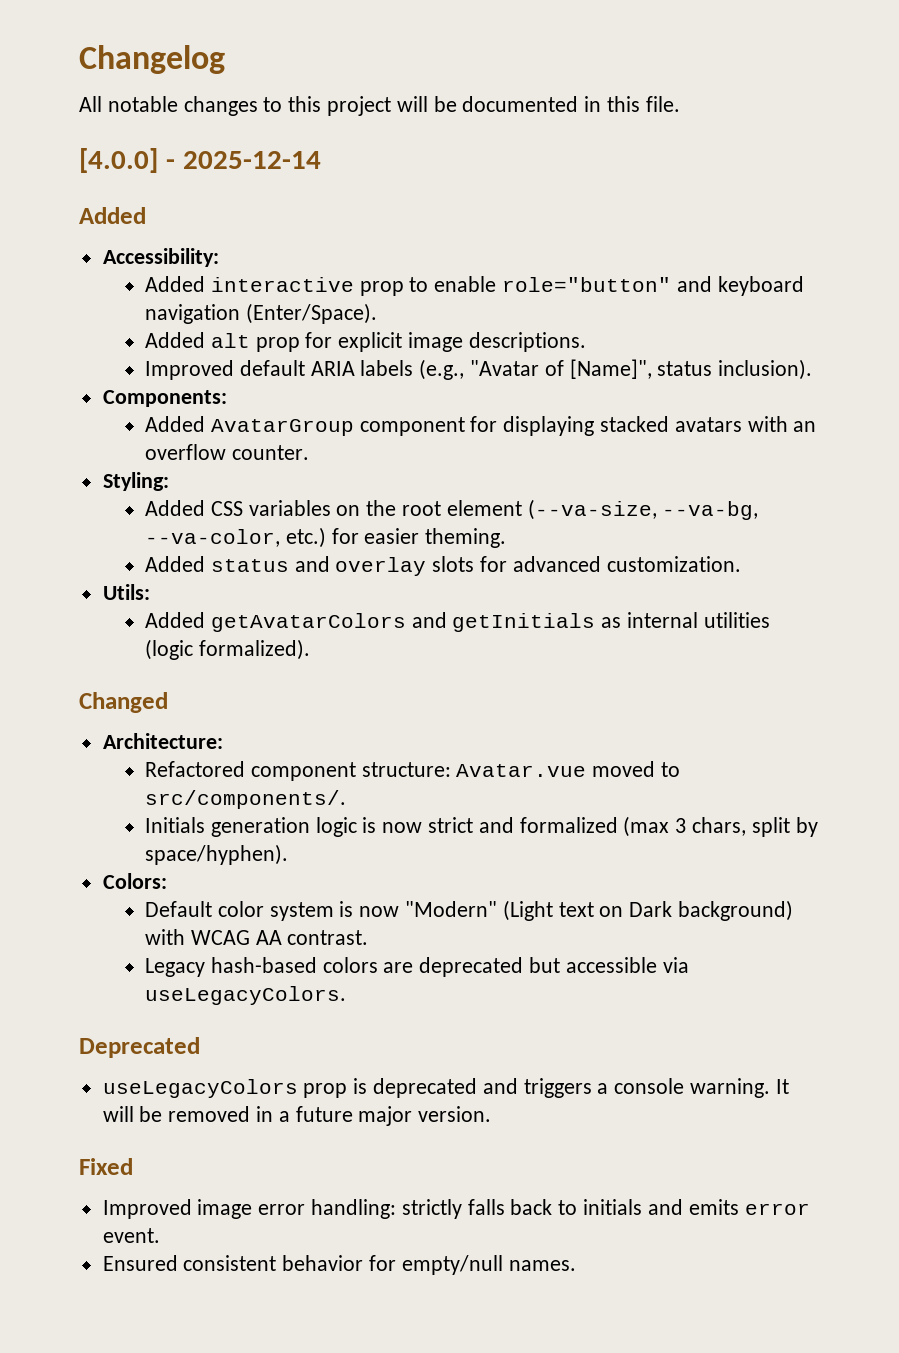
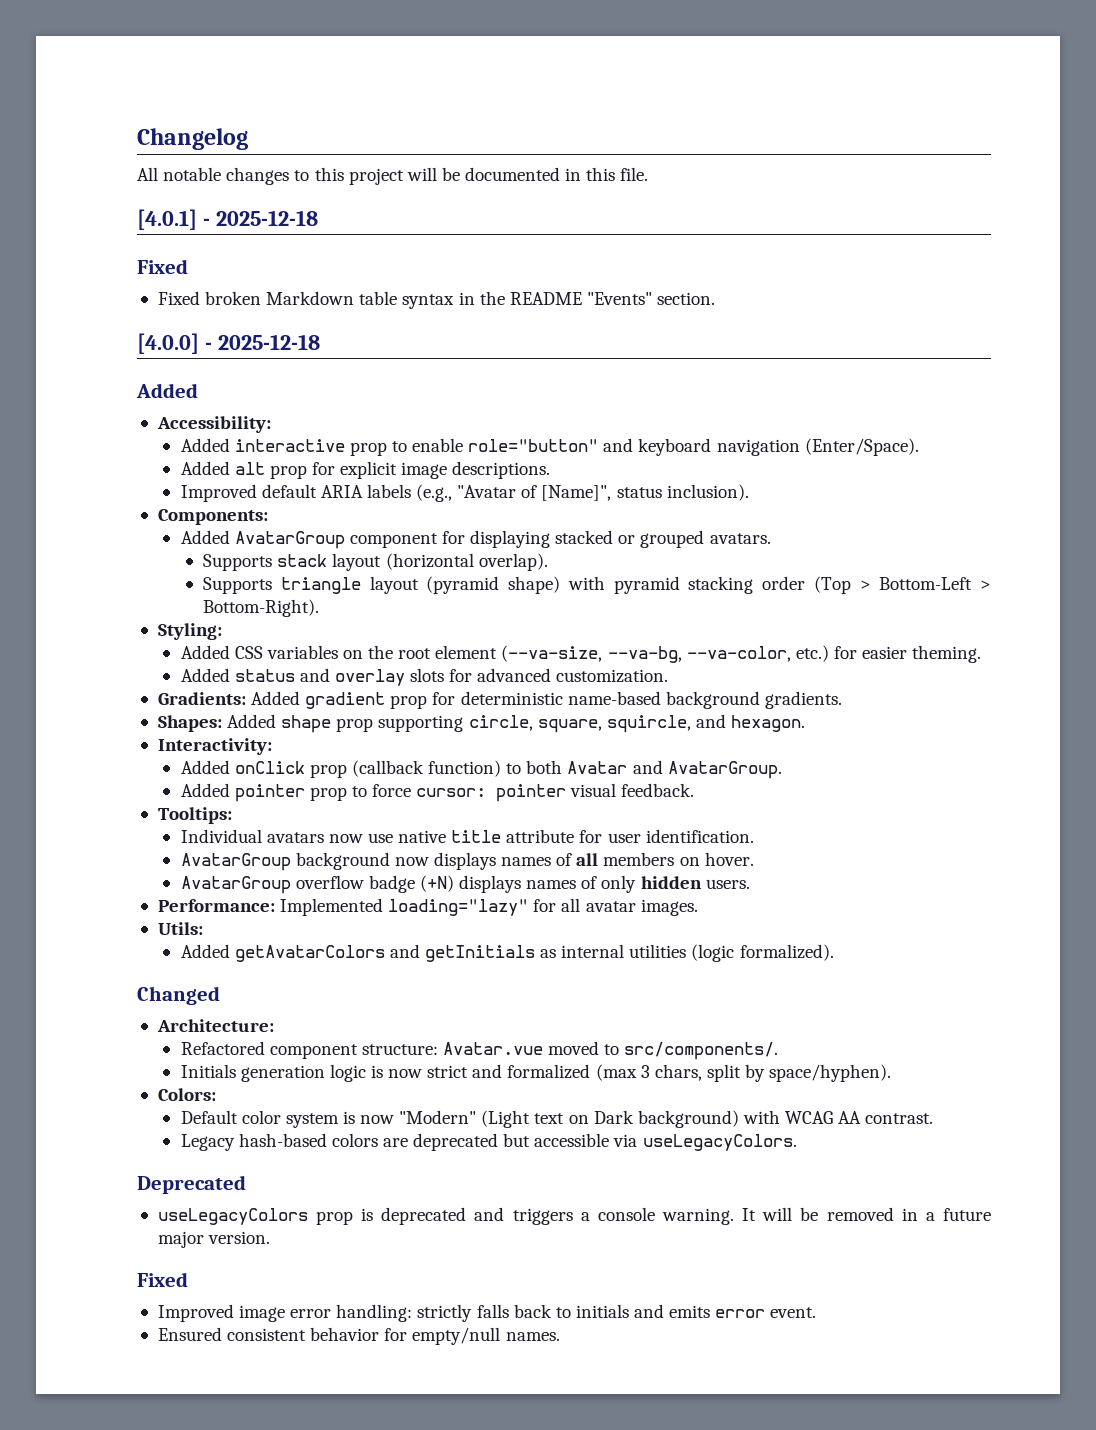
+ [4.0.1] - 2025-12-18
+ Fixed
+ Fixed broken Markdown table syntax in the README "Events" section.
- [4.0.0] - 2025-12-14
+ [4.0.0] - 2025-12-18
- Added AvatarGroup component for displaying stacked avatars with an overflow counter.
+ Added AvatarGroup component for displaying stacked or grouped avatars.
+ Supports stack layout (horizontal overlap).
+ Supports triangle layout (pyramid shape) with pyramid stacking order (Top > Bottom-Left > Bottom-Right).
+ Gradients: Added gradient prop for deterministic name-based background gradients.
+ Shapes: Added shape prop supporting circle, square, squircle, and hexagon.
+ Interactivity:
+ Added onClick prop (callback function) to both Avatar and AvatarGroup.
+ Added pointer prop to force cursor: pointer visual feedback.
+ Tooltips:
+ Individual avatars now use native title attribute for user identification.
+ AvatarGroup background now displays names of all members on hover.
+ AvatarGroup overflow badge (+N) displays names of only hidden users.
+ Performance: Implemented loading="lazy" for all avatar images.

